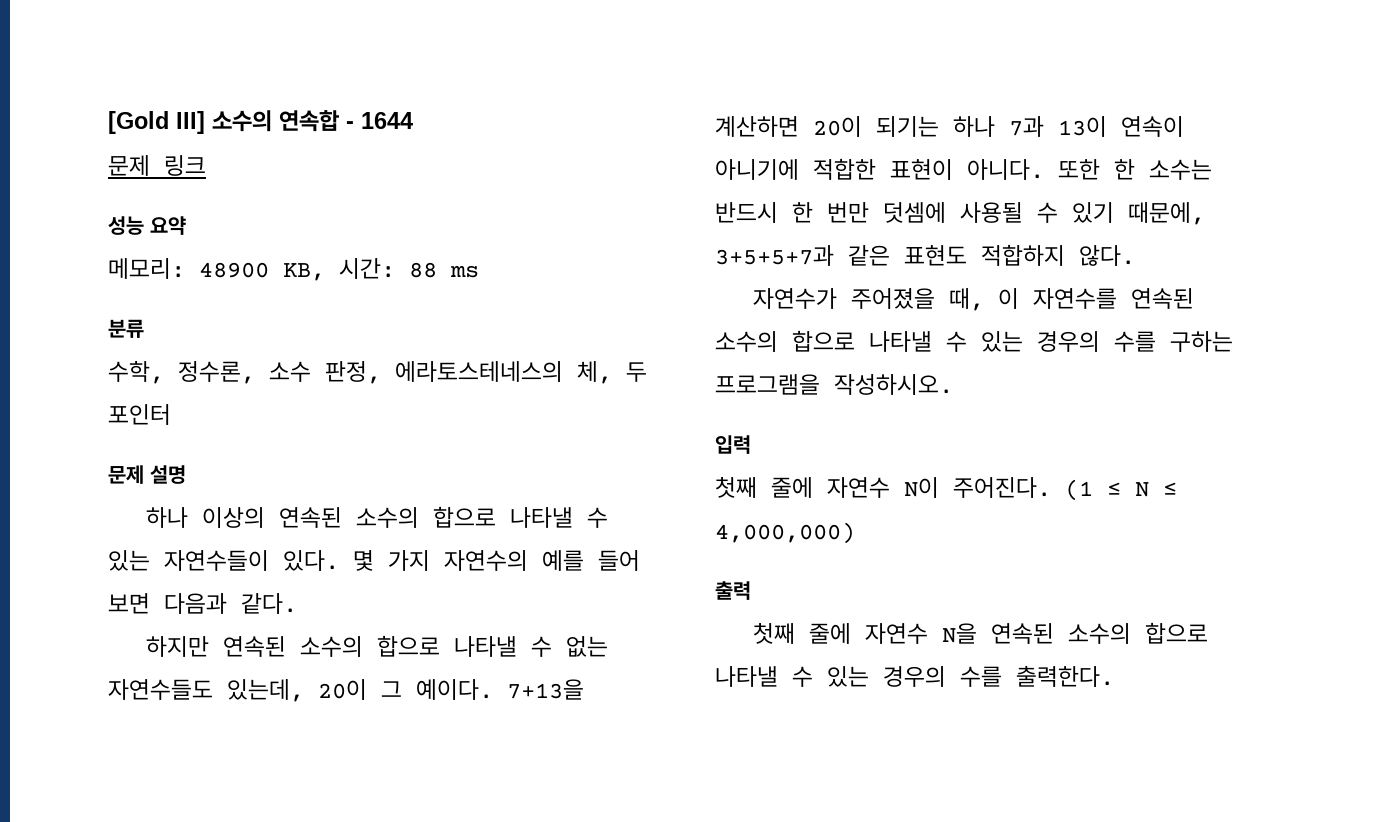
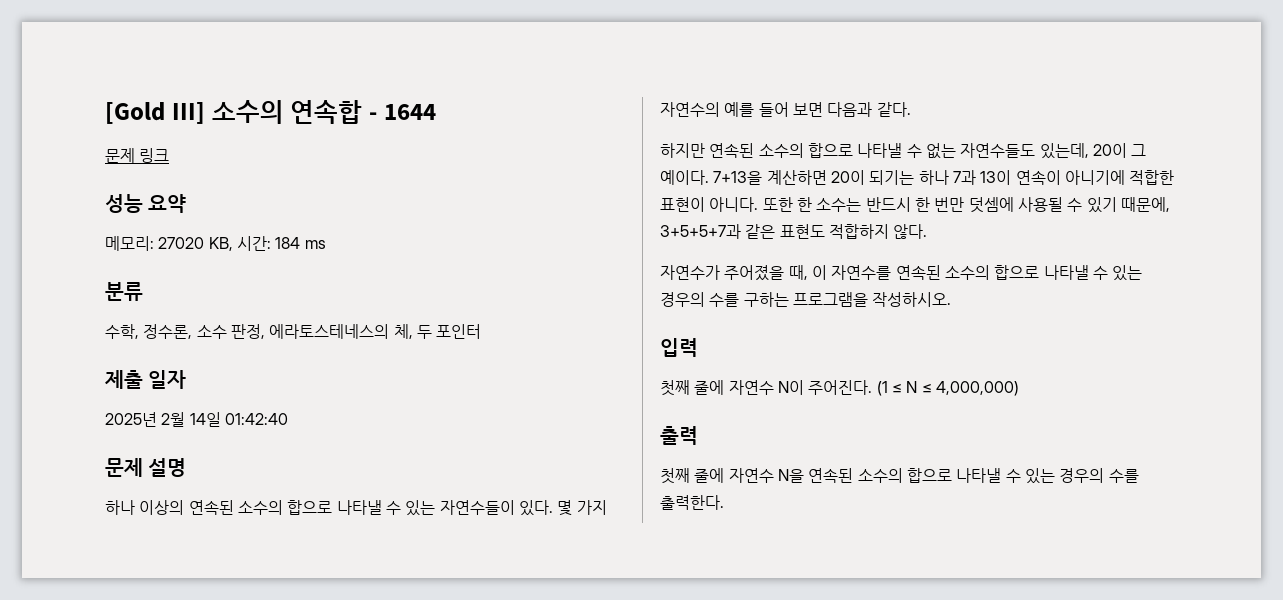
- 메모리: 48900 KB, 시간: 88 ms
+ 메모리: 27020 KB, 시간: 184 ms
+ 제출 일자
+ 2025년 2월 14일 01:42:40

